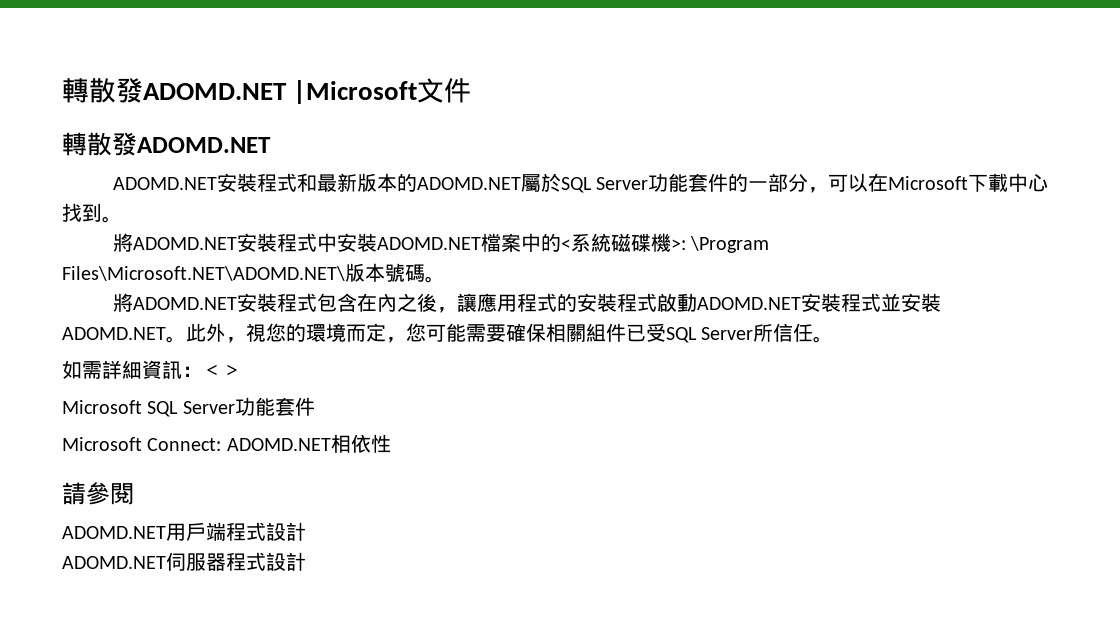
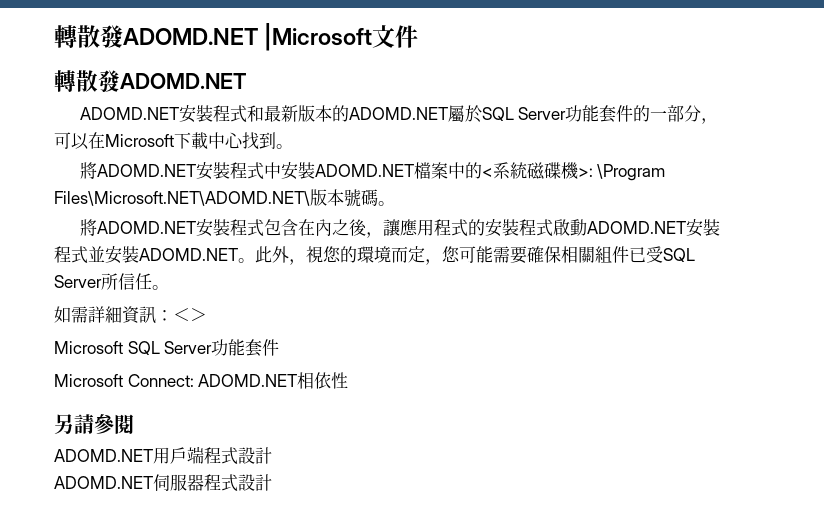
- 請參閱
+ 另請參閱

